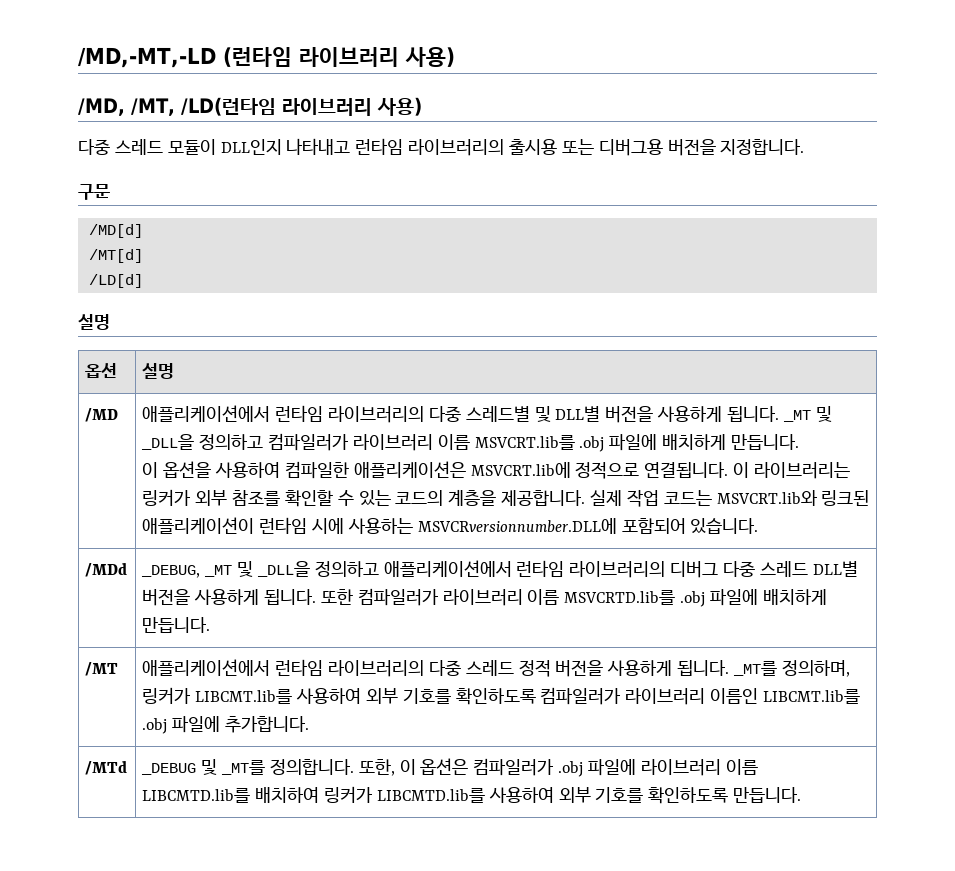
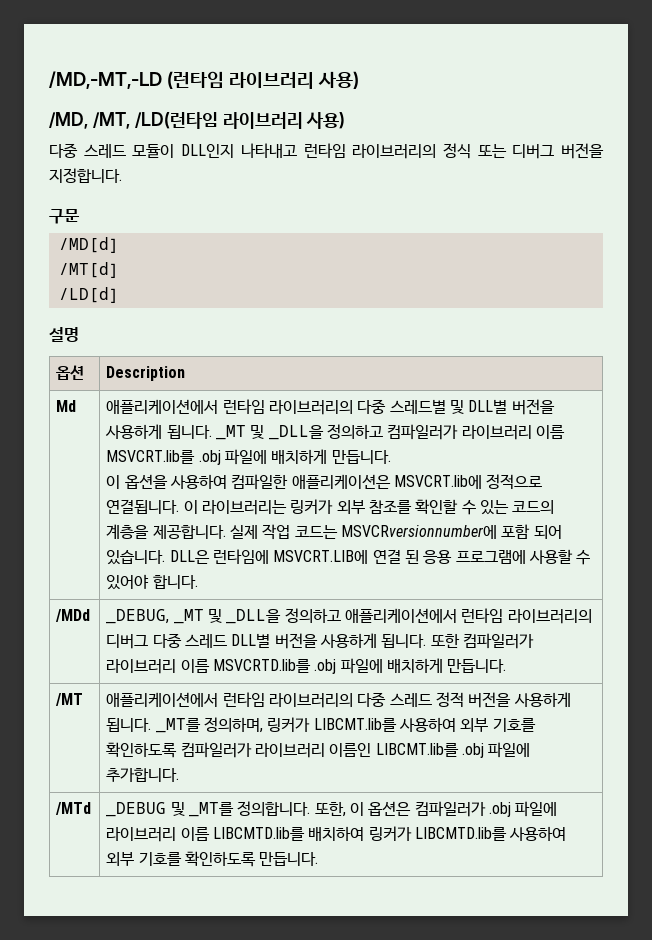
- 다중 스레드 모듈이 DLL인지 나타내고 런타임 라이브러리의 출시용 또는 디버그용 버전을 지정합니다.
+ 다중 스레드 모듈이 DLL인지 나타내고 런타임 라이브러리의 정식 또는 디버그 버전을 지정합니다.
- 옵션 | 설명
- /MD
+ 옵션 | Description
+ Md
- 실제 작업 코드는 MSVCRT.lib와 링크된 애플리케이션이 런타임 시에 사용하는 MSVCRversionnumber.DLL에 포함되어 있습니다.
+ 실제 작업 코드는 MSVCRversionnumber에 포함 되어 있습니다. DLL은 런타임에 MSVCRT.LIB에 연결 된 응용 프로그램에 사용할 수 있어야 합니다.

